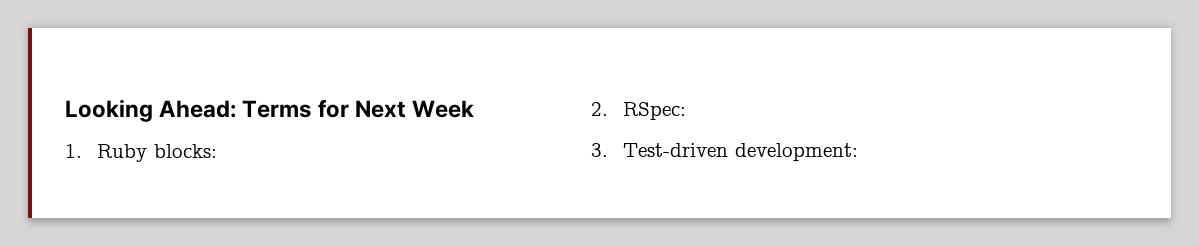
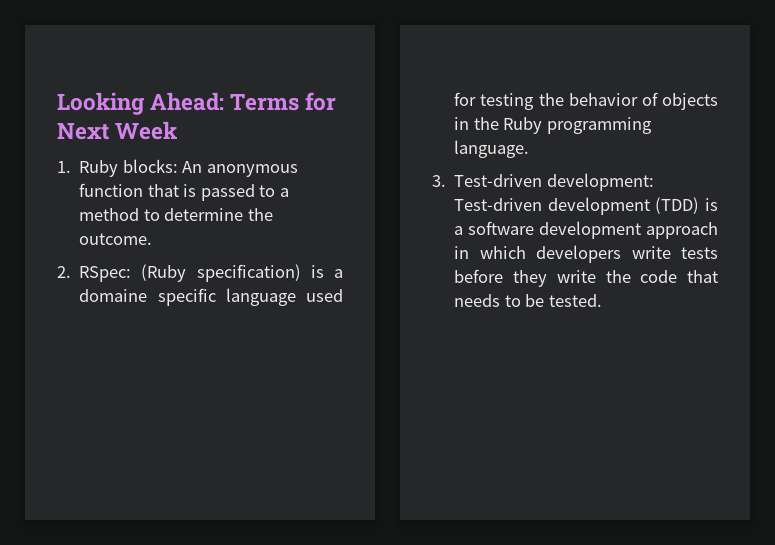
- 1. Ruby blocks:
- 2. RSpec:
- 3. Test-driven development:
+ 1. Ruby blocks: An anonymous function that is passed to a method to determine the outcome.
+ 2. RSpec: (Ruby specification) is a domaine specific language used for testing the behavior of objects in the Ruby programming language.
+ 3. Test-driven development: Test-driven development (TDD) is a software development approach in which developers write tests before they write the code that needs to be tested.

